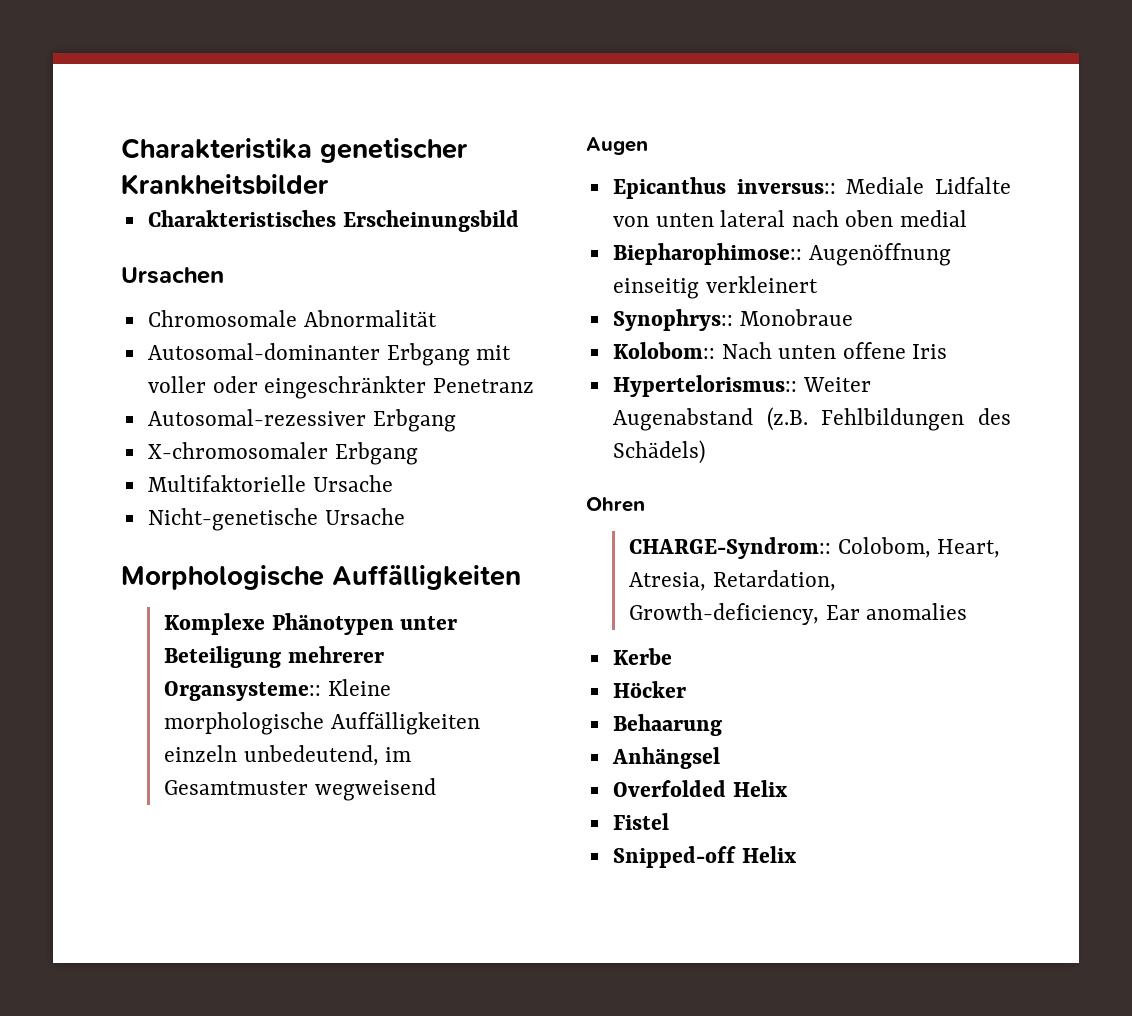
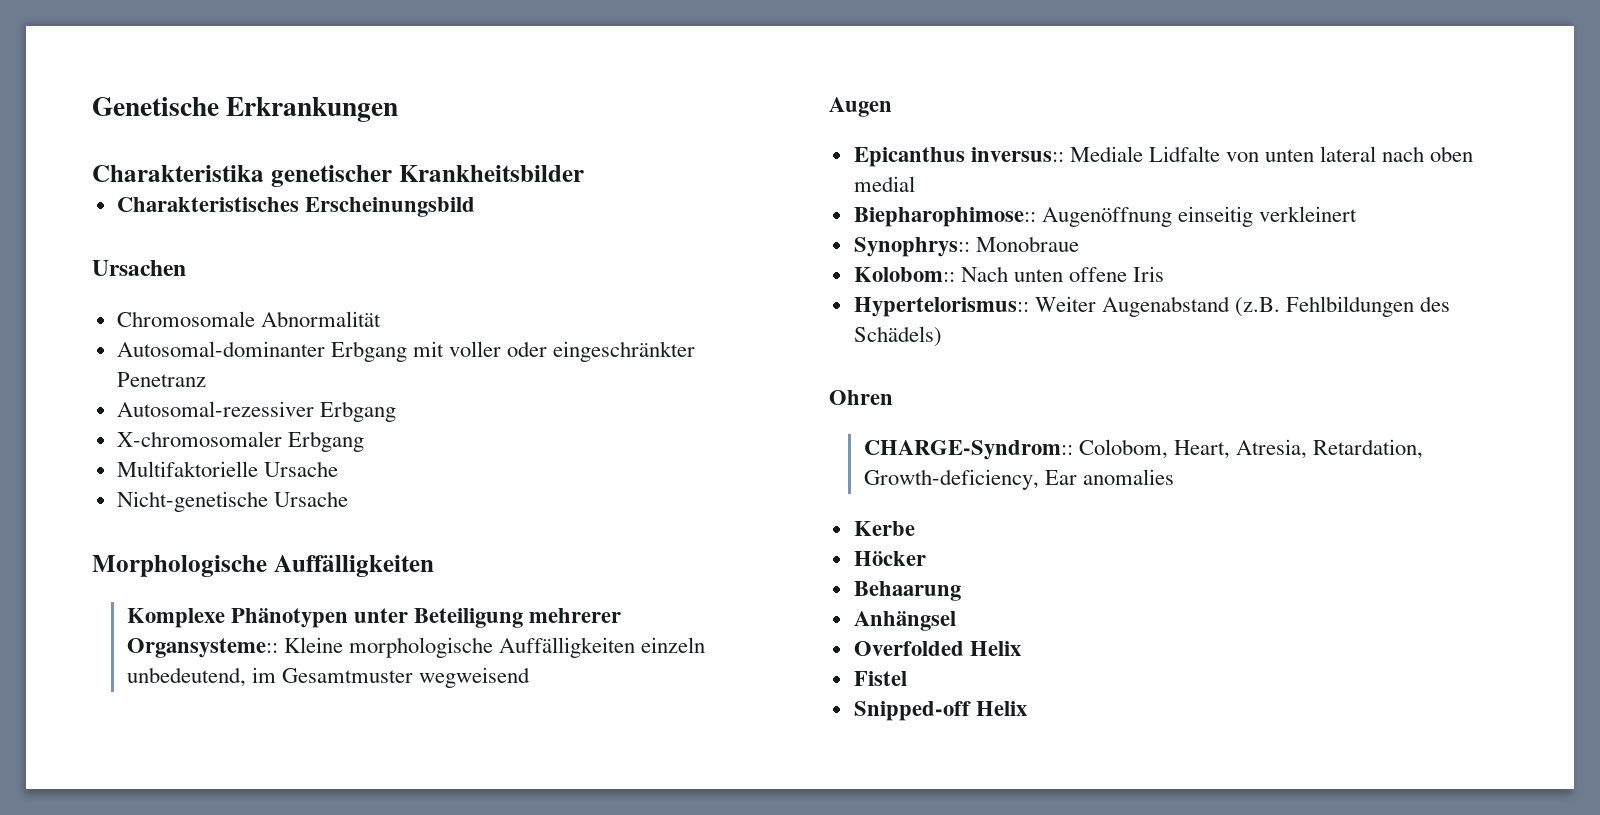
+ Genetische Erkrankungen

